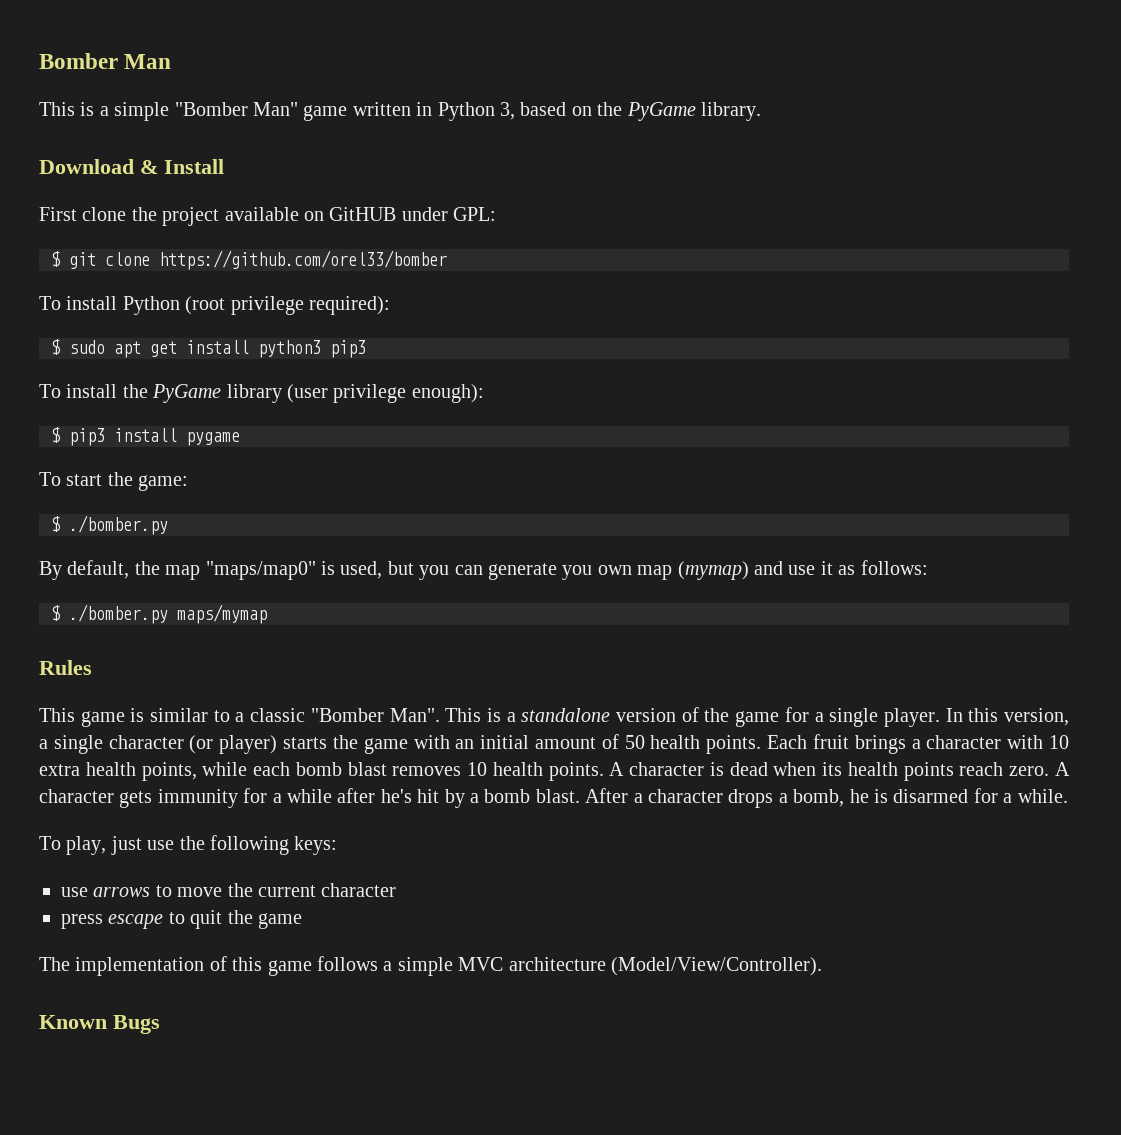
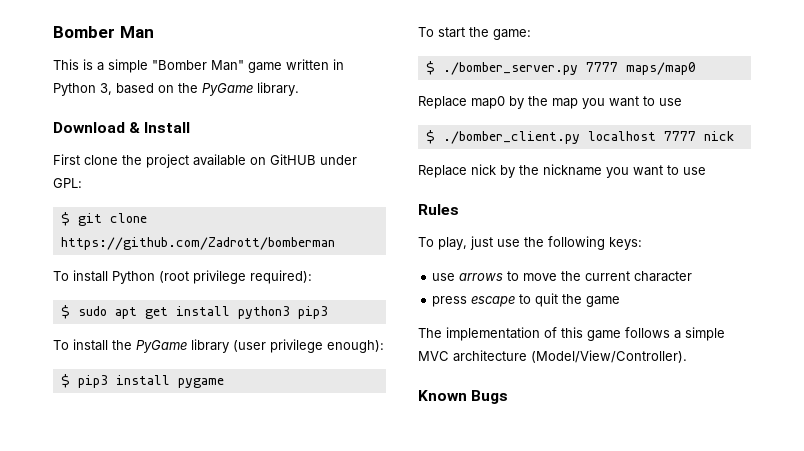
- $ git clone https://github.com/orel33/bomber
+ $ git clone https://github.com/Zadrott/bomberman
  To start the game:
- $ ./bomber.py
- By default, the map "maps/map0" is used, but you can generate you own map (mymap) and use it as follows:
- $ ./bomber.py maps/mymap
+ $ ./bomber_server.py 7777 maps/map0
+ Replace map0 by the map you want to use
+ $ ./bomber_client.py localhost 7777 nick
+ Replace nick by the nickname you want to use
  Rules
- This game is similar to a classic "Bomber Man". This is a standalone version of the game for a single player. In this version, a single character (or player) starts the game with an initial amount of 50 health points. Each fruit brings a character with 10 extra health points, while each bomb blast removes 10 health points. A character is dead when its health points reach zero. A character gets immunity for a while after he's hit by a bomb blast. After a character drops a bomb, he is disarmed for a while.

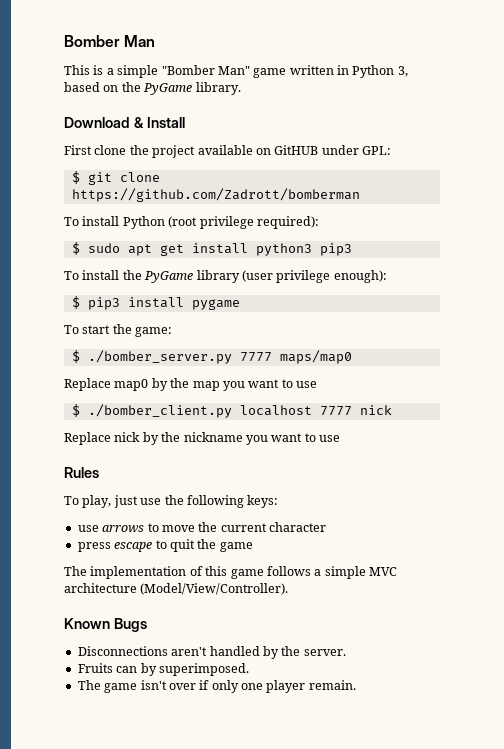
+ Disconnections aren't handled by the server.
+ Fruits can by superimposed.
+ The game isn't over if only one player remain.

